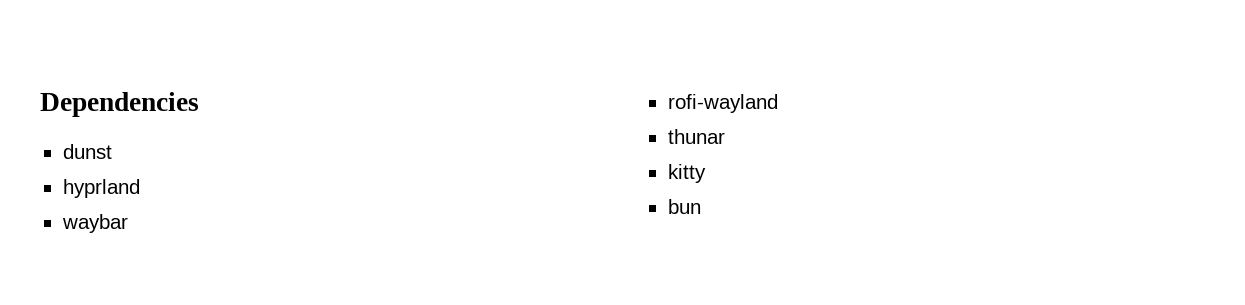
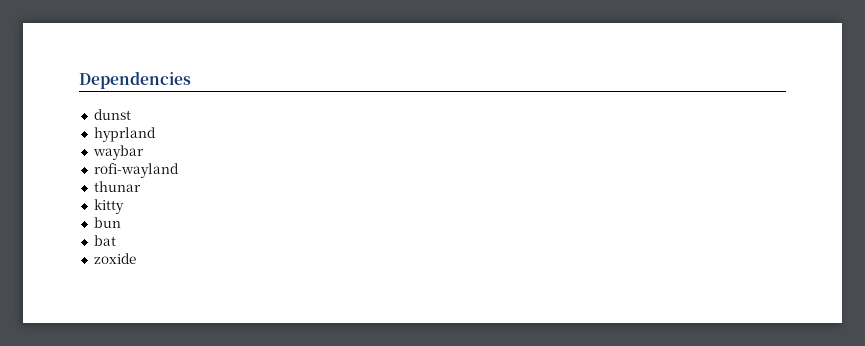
+ bat
+ zoxide

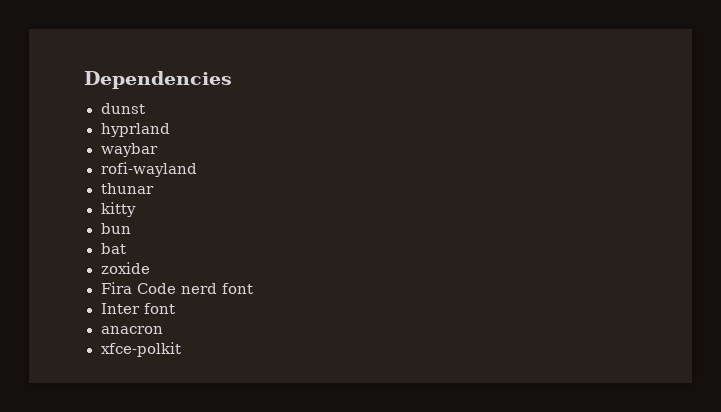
+ Fira Code nerd font
+ Inter font
+ anacron
+ xfce-polkit

